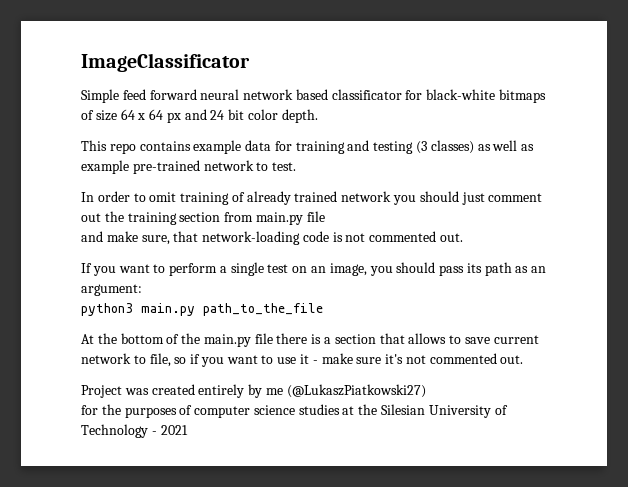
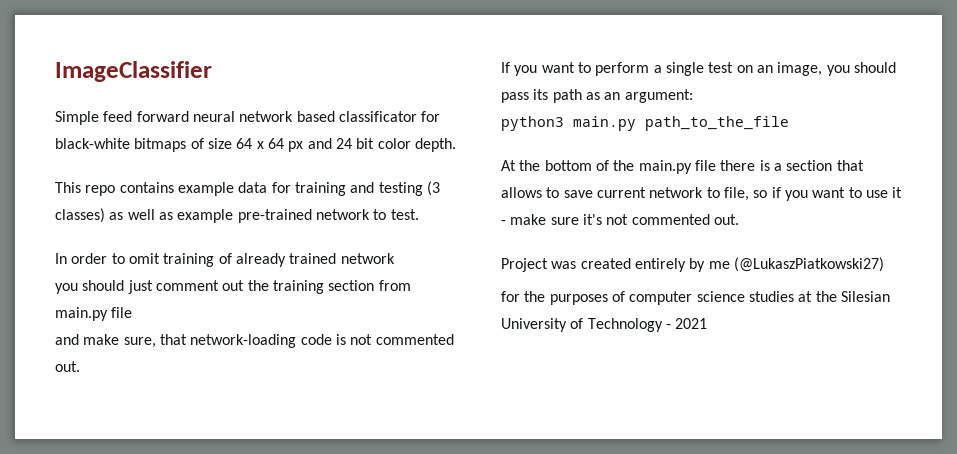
- ImageClassificator
+ ImageClassifier
- In order to omit training of already trained network you should just comment out the training section from main.py file
+ In order to omit training of already trained network
+ you should just comment out the training section from main.py file

